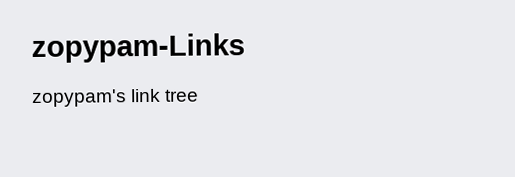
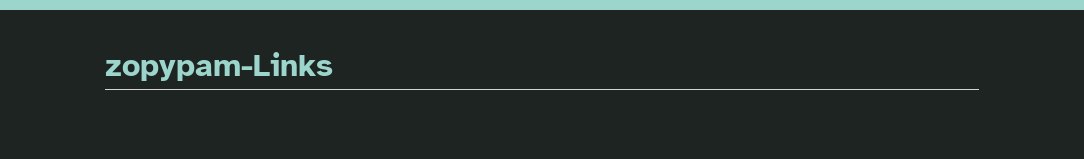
- zopypam's link tree

